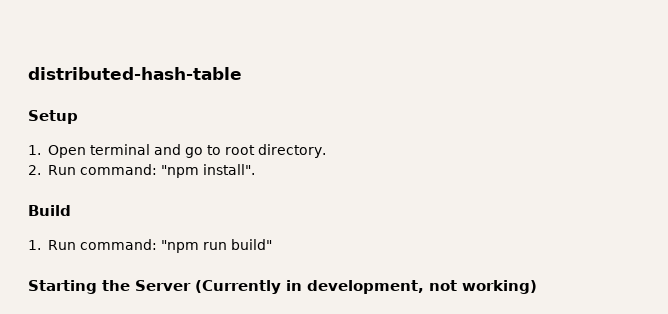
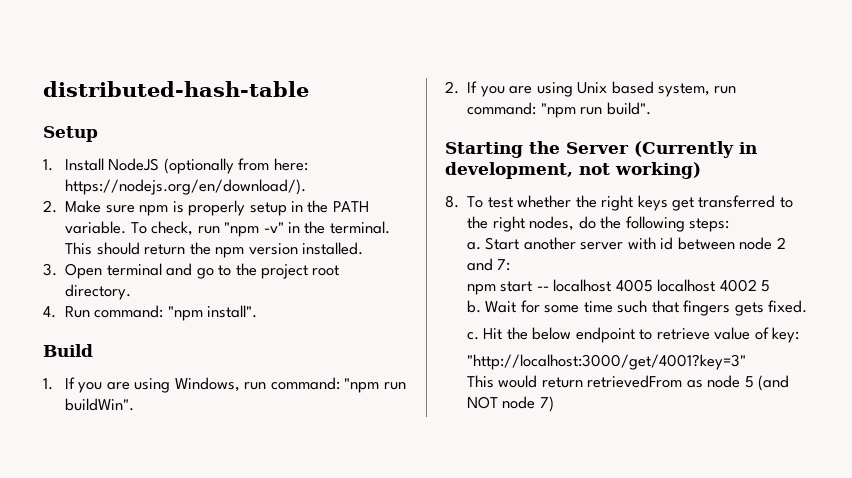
- 1. Open terminal and go to root directory.
+ 1. Install NodeJS (optionally from here: https://nodejs.org/en/download/).
+ 2. Make sure npm is properly setup in the PATH variable. To check, run "npm -v" in the terminal. This should return the npm version installed.
+ 3. Open terminal and go to the project root directory.
- 2. Run command: "npm install".
+ 4. Run command: "npm install".
- 1. Run command: "npm run build"
+ 1. If you are using Windows, run command: "npm run buildWin".
+ 2. If you are using Unix based system, run command: "npm run build".
+ 8. To test whether the right keys get transferred to the right nodes, do the following steps:
+ a. Start another server with id between node 2 and 7:
+ npm start -- localhost 4005 localhost 4002 5
+ b. Wait for some time such that fingers gets fixed.
+ c. Hit the below endpoint to retrieve value of key:
+ "http://localhost:3000/get/4001?key=3"
+ This would return retrievedFrom as node 5 (and NOT node 7)

